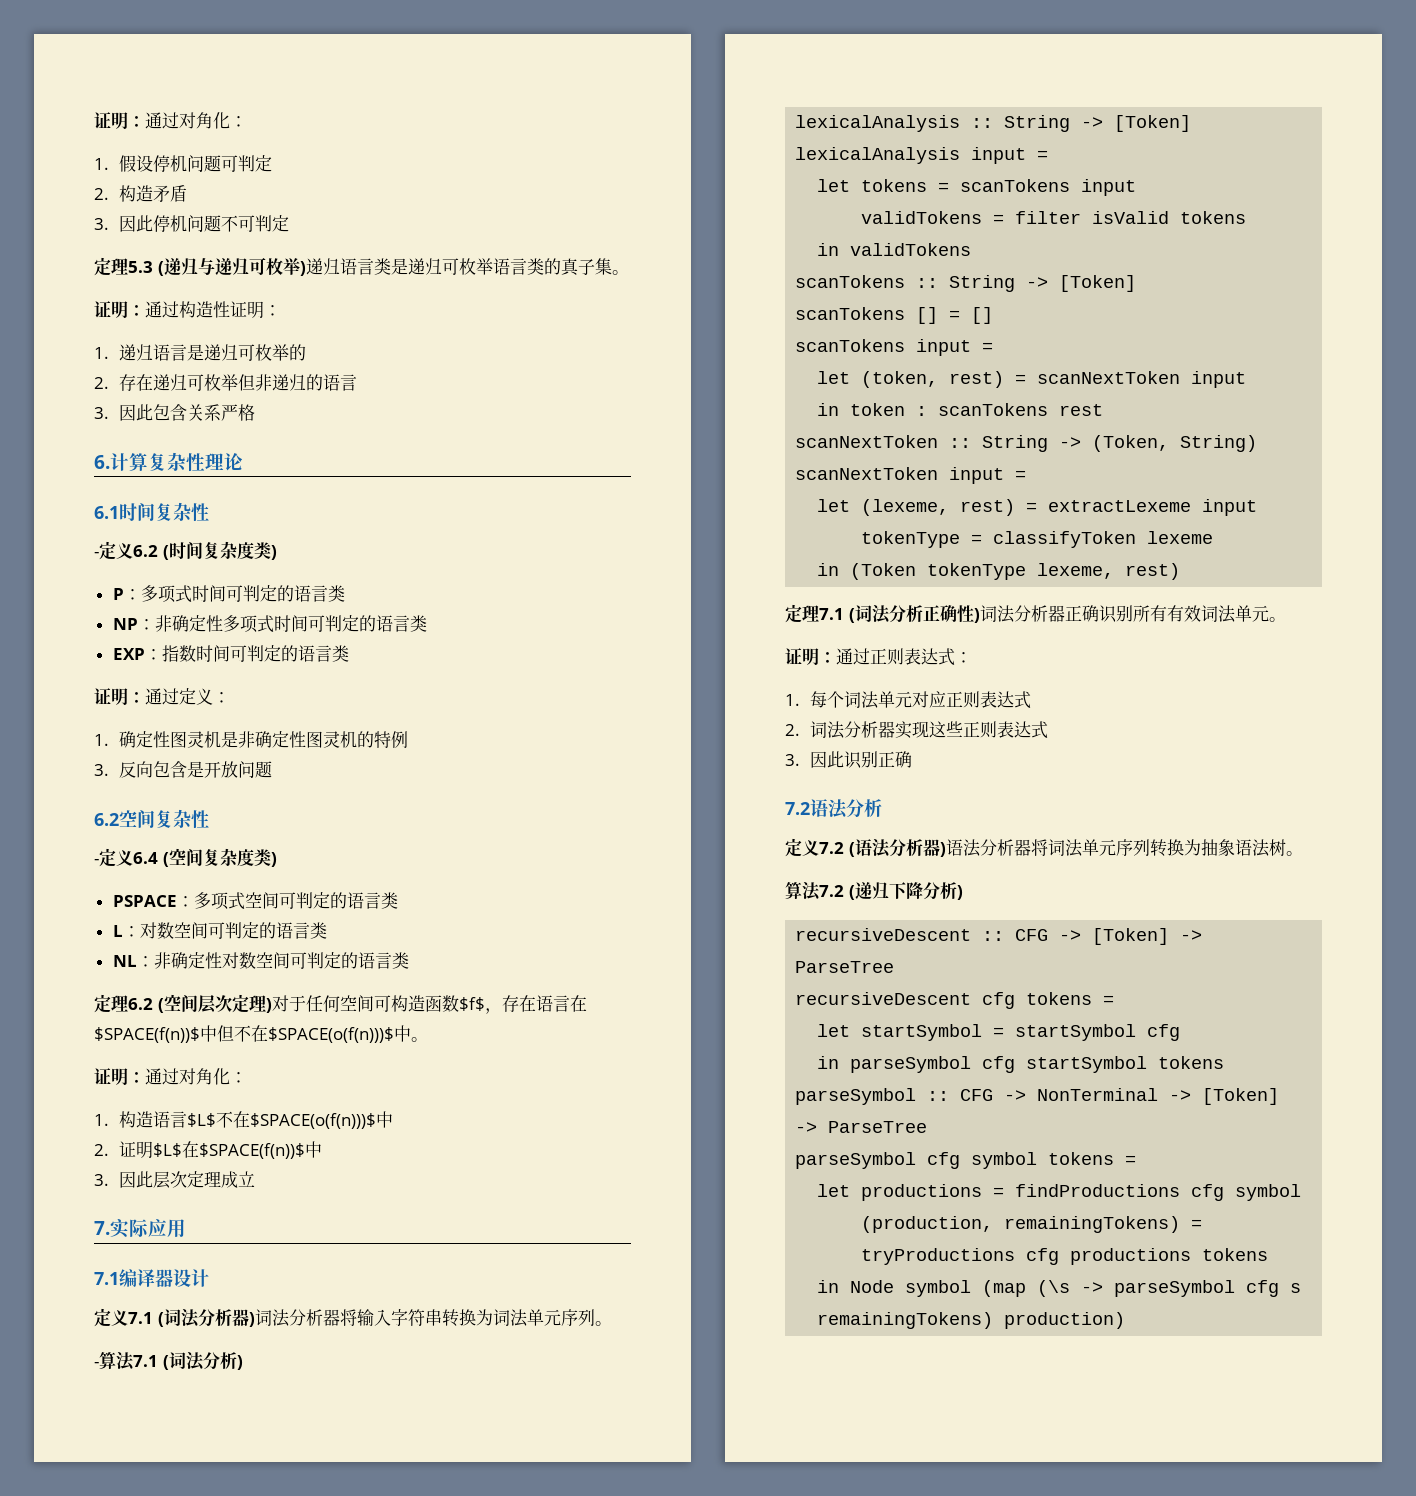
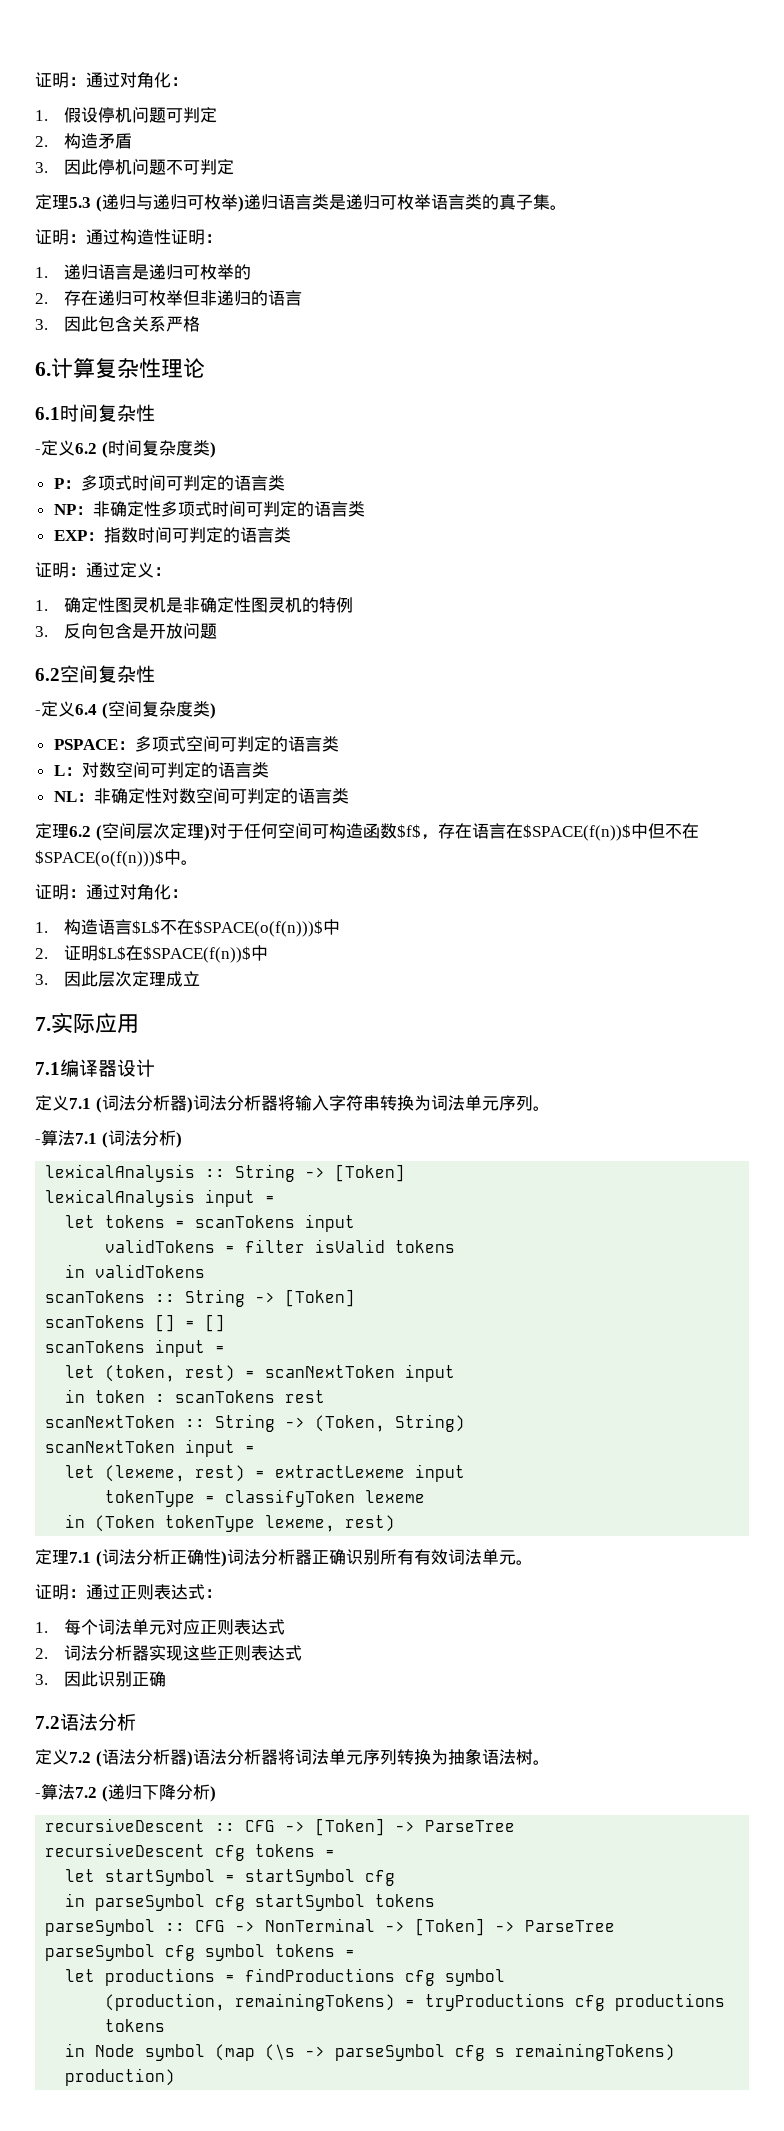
- 算法7.2 (递归下降分析)
+ -算法7.2 (递归下降分析)

